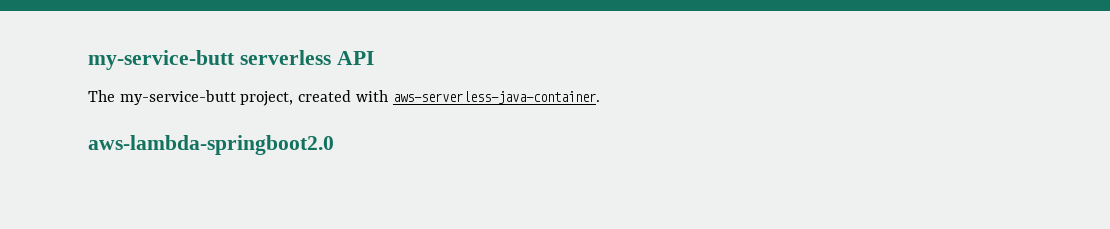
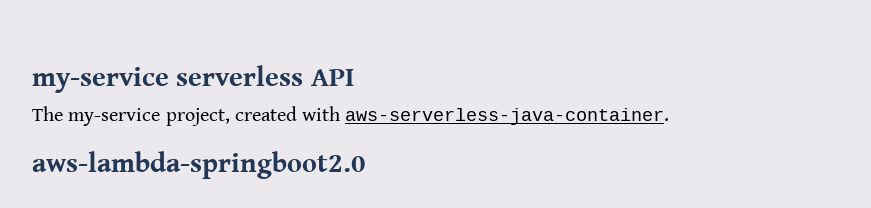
- my-service-butt serverless API
+ my-service serverless API
- The my-service-butt project, created with aws-serverless-java-container.
+ The my-service project, created with aws-serverless-java-container.

